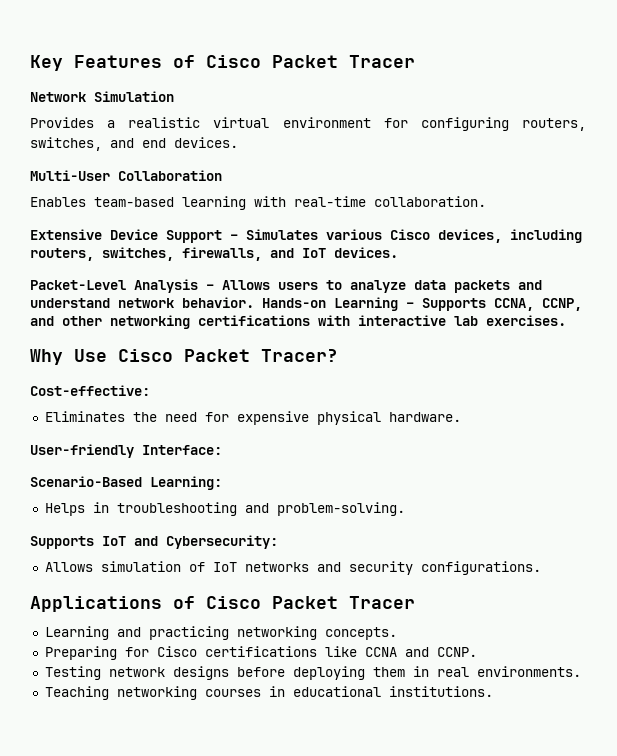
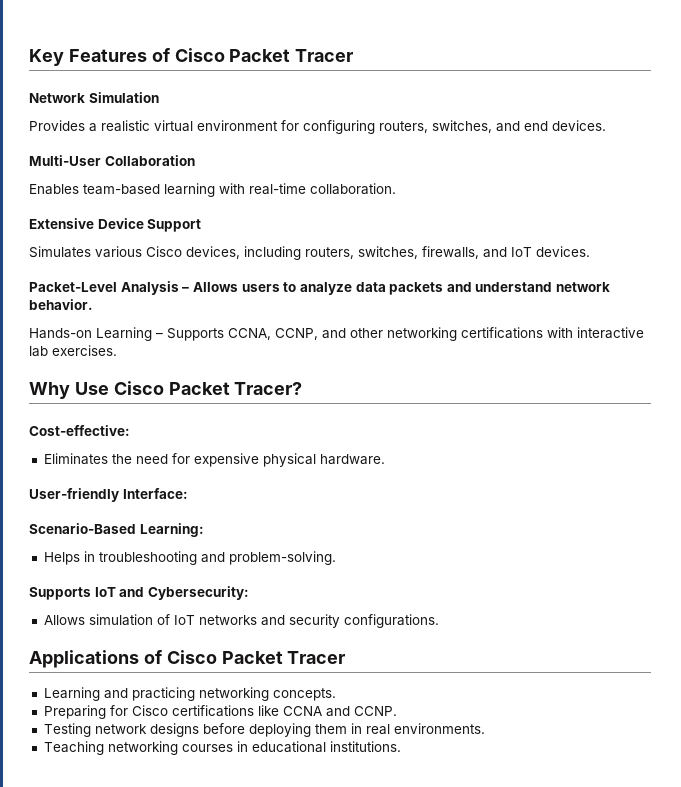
- Extensive Device Support – Simulates various Cisco devices, including routers, switches, firewalls, and IoT devices.
+ Extensive Device Support
+ Simulates various Cisco devices, including routers, switches, firewalls, and IoT devices.
- Packet-Level Analysis – Allows users to analyze data packets and understand network behavior. Hands-on Learning – Supports CCNA, CCNP, and other networking certifications with interactive lab exercises.
+ Packet-Level Analysis – Allows users to analyze data packets and understand network behavior.
+ Hands-on Learning – Supports CCNA, CCNP, and other networking certifications with interactive lab exercises.

